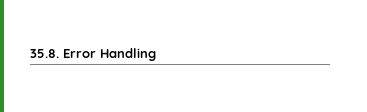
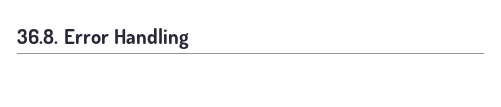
- 35.8. Error Handling
+ 36.8. Error Handling

